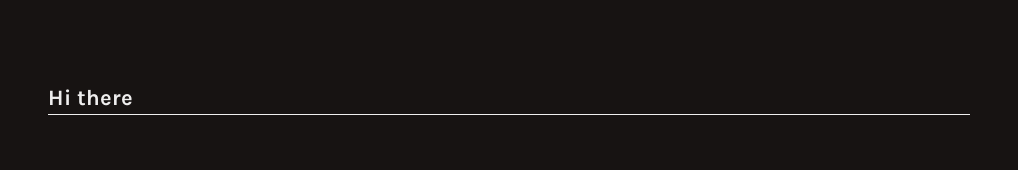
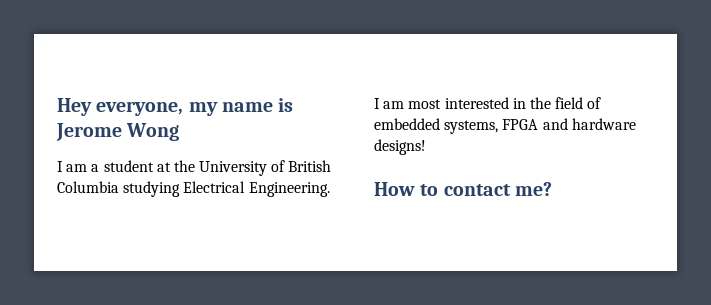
- Hi there
+ Hey everyone, my name is Jerome Wong
+ I am a student at the University of British Columbia studying Electrical Engineering. I am most interested in the field of embedded systems, FPGA and hardware designs!
+ How to contact me?

